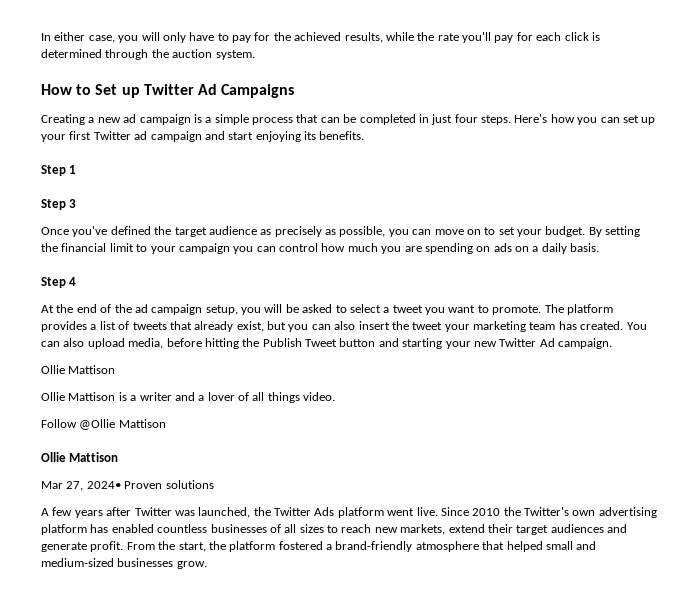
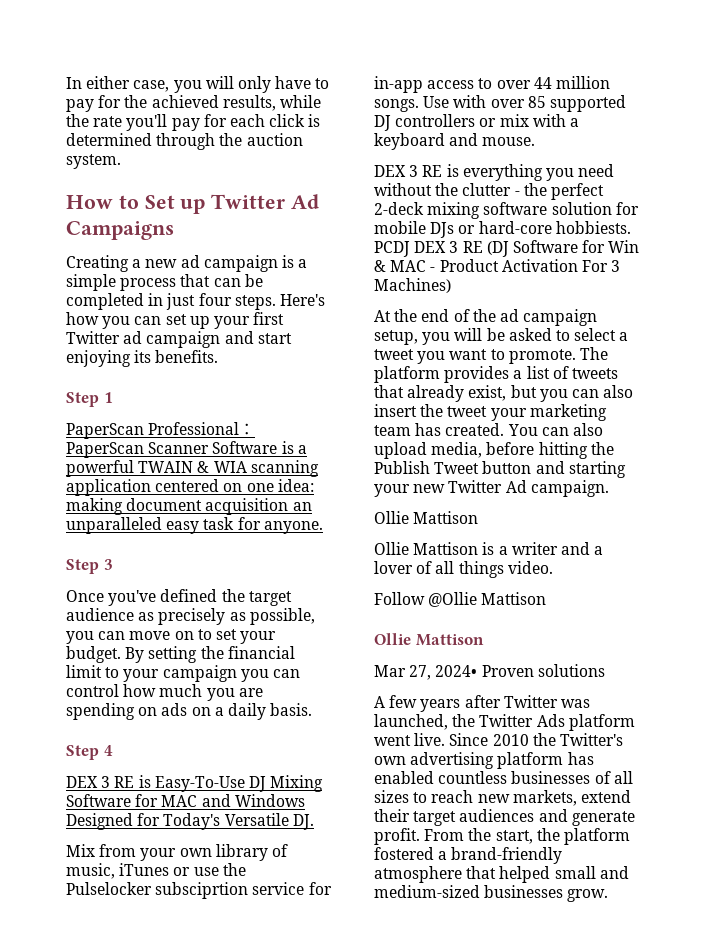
+ PaperScan Professional：PaperScan Scanner Software is a powerful TWAIN & WIA scanning application centered on one idea: making document acquisition an unparalleled easy task for anyone.
+ DEX 3 RE is Easy-To-Use DJ Mixing Software for MAC and Windows Designed for Today's Versatile DJ.
+ Mix from your own library of music, iTunes or use the Pulselocker subsciprtion service for in-app access to over 44 million songs. Use with over 85 supported DJ controllers or mix with a keyboard and mouse.
+ DEX 3 RE is everything you need without the clutter - the perfect 2-deck mixing software solution for mobile DJs or hard-core hobbiests. PCDJ DEX 3 RE (DJ Software for Win & MAC - Product Activation For 3 Machines)

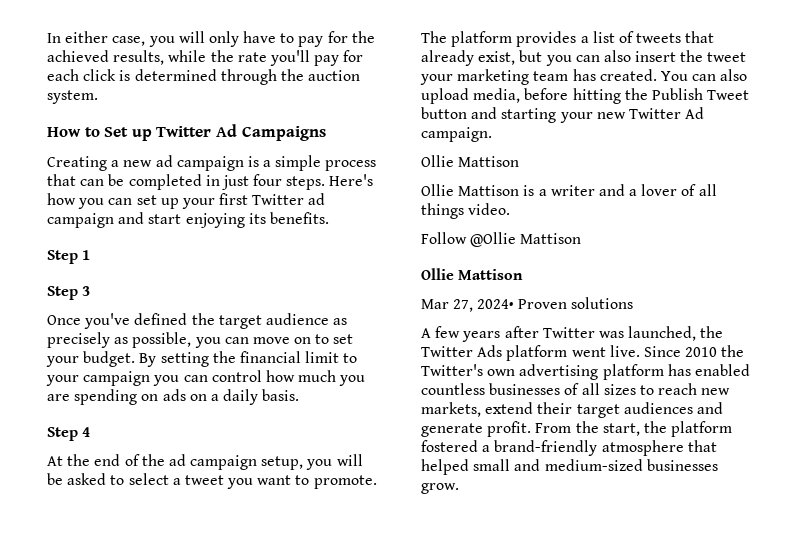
- PaperScan Professional：PaperScan Scanner Software is a powerful TWAIN & WIA scanning application centered on one idea: making document acquisition an unparalleled easy task for anyone.
- DEX 3 RE is Easy-To-Use DJ Mixing Software for MAC and Windows Designed for Today's Versatile DJ.
- Mix from your own library of music, iTunes or use the Pulselocker subsciprtion service for in-app access to over 44 million songs. Use with over 85 supported DJ controllers or mix with a keyboard and mouse.
- DEX 3 RE is everything you need without the clutter - the perfect 2-deck mixing software solution for mobile DJs or hard-core hobbiests. PCDJ DEX 3 RE (DJ Software for Win & MAC - Product Activation For 3 Machines)

